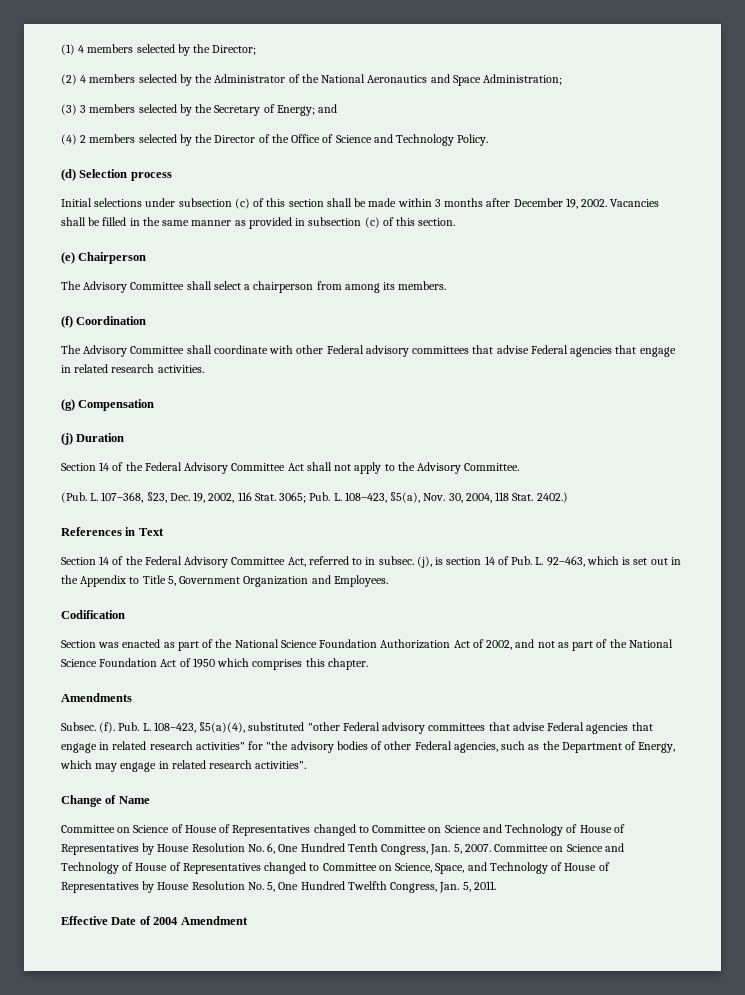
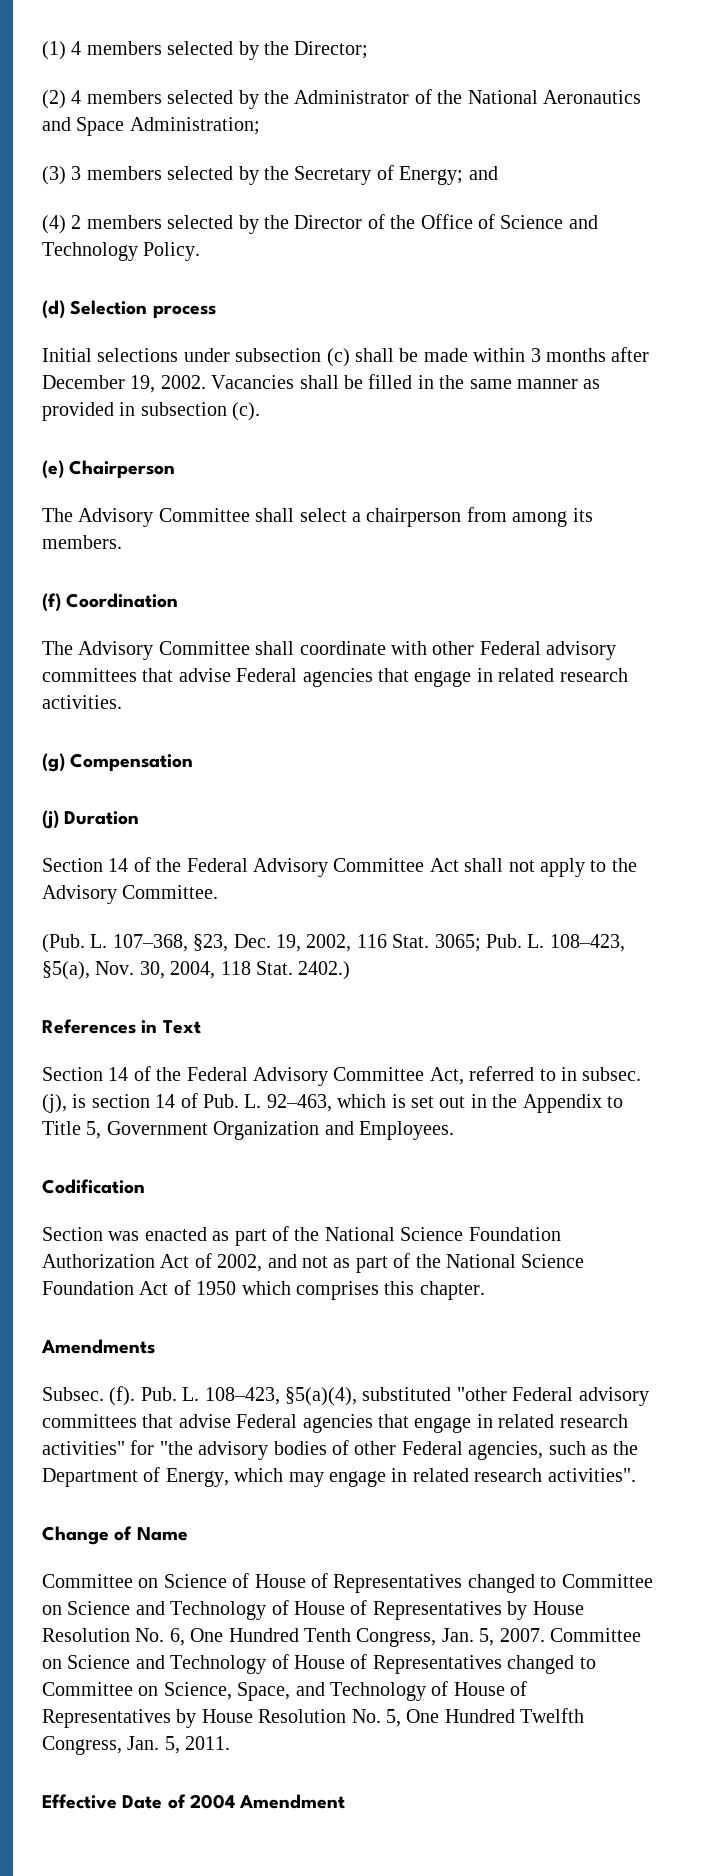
- Initial selections under subsection (c) of this section shall be made within 3 months after December 19, 2002.
+ Initial selections under subsection (c) shall be made within 3 months after December 19, 2002.
- Vacancies shall be filled in the same manner as provided in subsection (c) of this section.
+ Vacancies shall be filled in the same manner as provided in subsection (c).

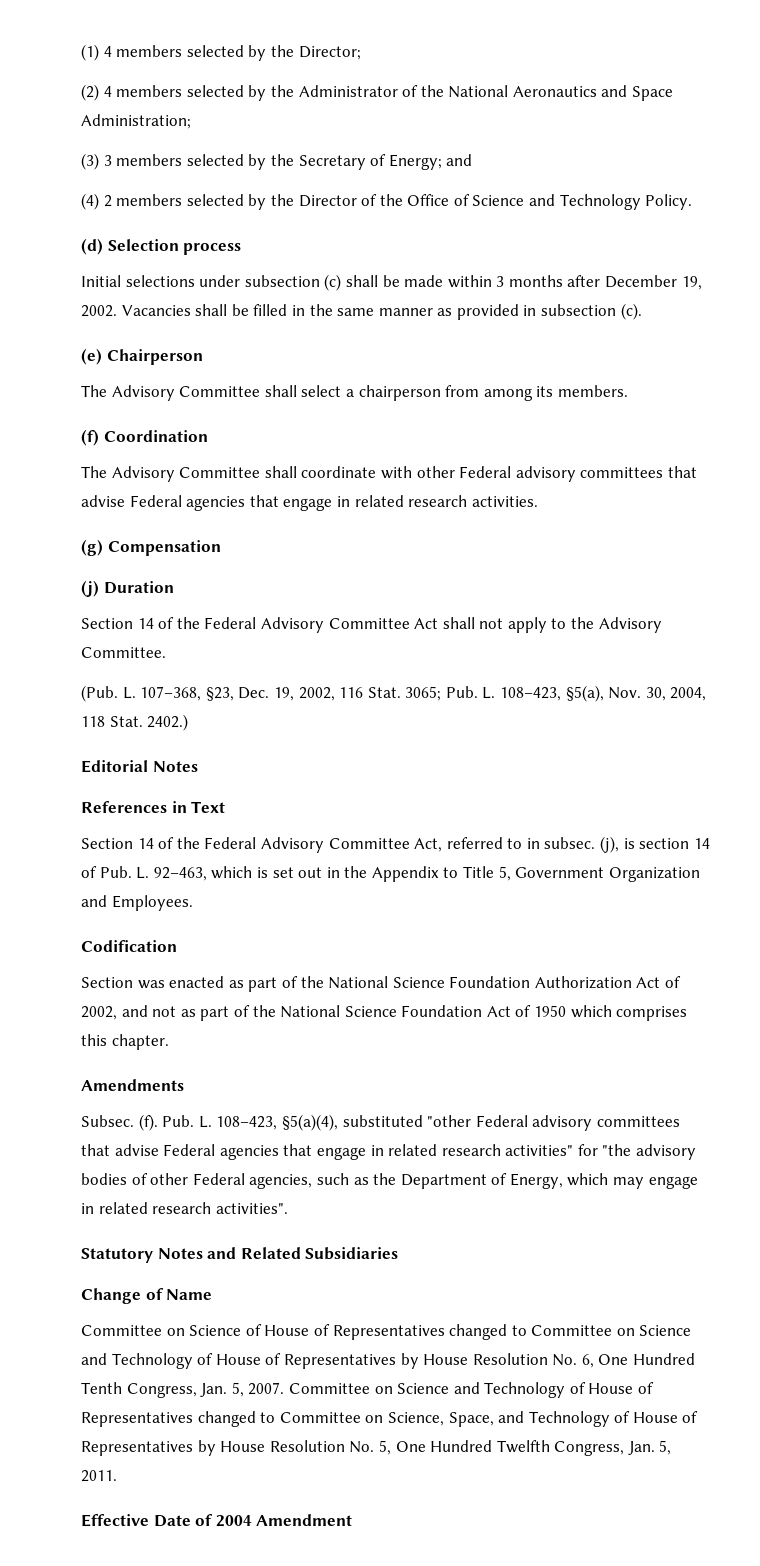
+ Editorial Notes
+ Statutory Notes and Related Subsidiaries

